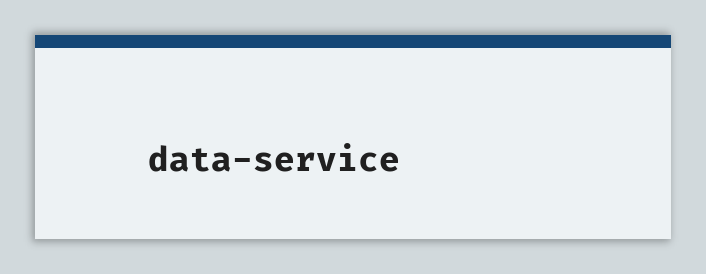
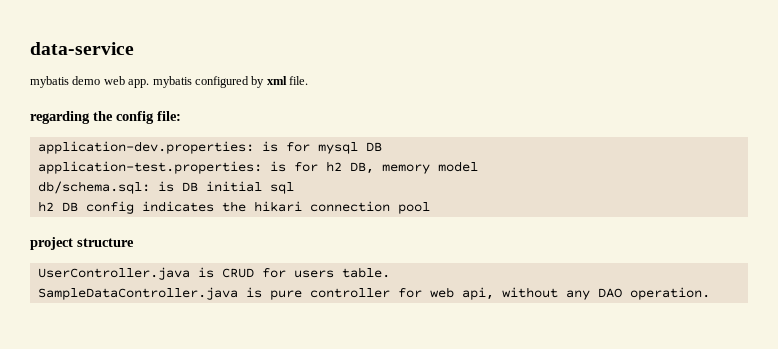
+ mybatis demo web app. mybatis configured by xml file.
+ regarding the config file:
+ application-dev.properties: is for mysql DB
+ application-test.properties: is for h2 DB, memory model
+ db/schema.sql: is DB initial sql
+ h2 DB config indicates the hikari connection pool
+ project structure
+ UserController.java is CRUD for users table.
+ SampleDataController.java is pure controller for web api, without any DAO operation.

